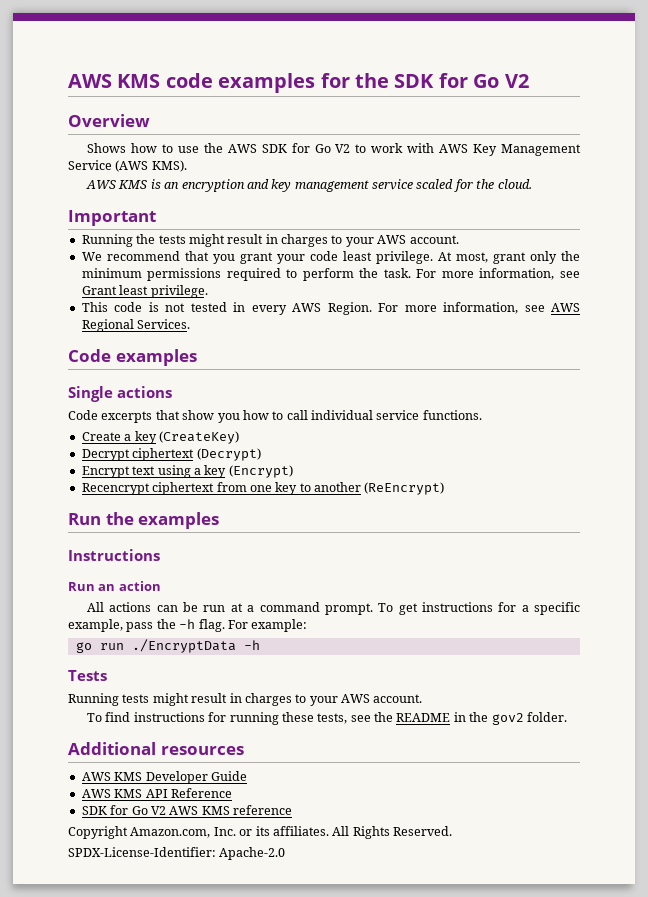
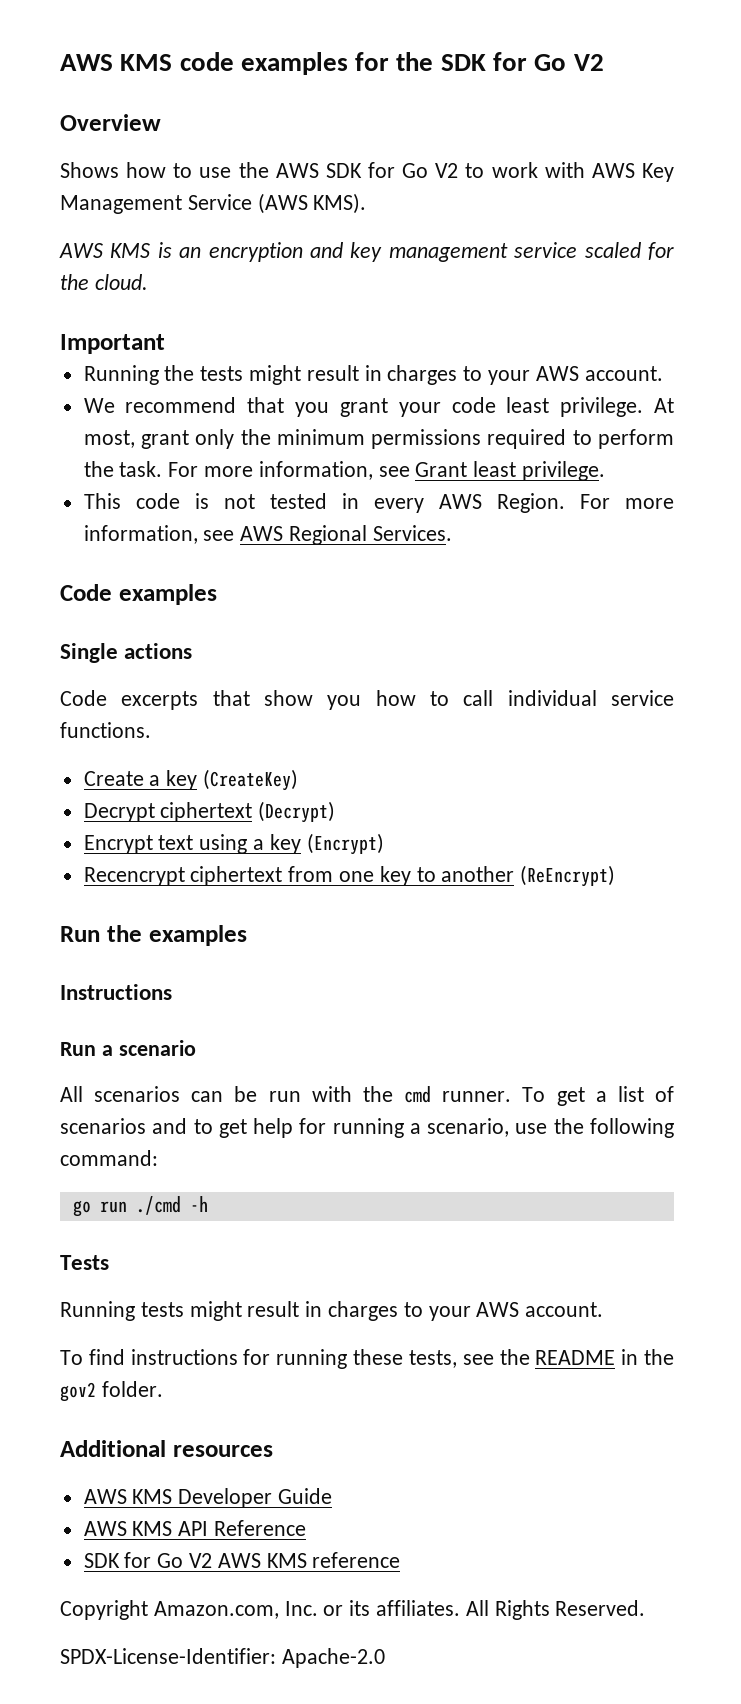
- Run an action
- All actions can be run at a command prompt. To get instructions for a specific example, pass the -h flag. For example:
+ Run a scenario
+ All scenarios can be run with the cmd runner. To get a list of scenarios and to get help for running a scenario, use the following command:
- go run ./EncryptData -h
+ go run ./cmd -h

